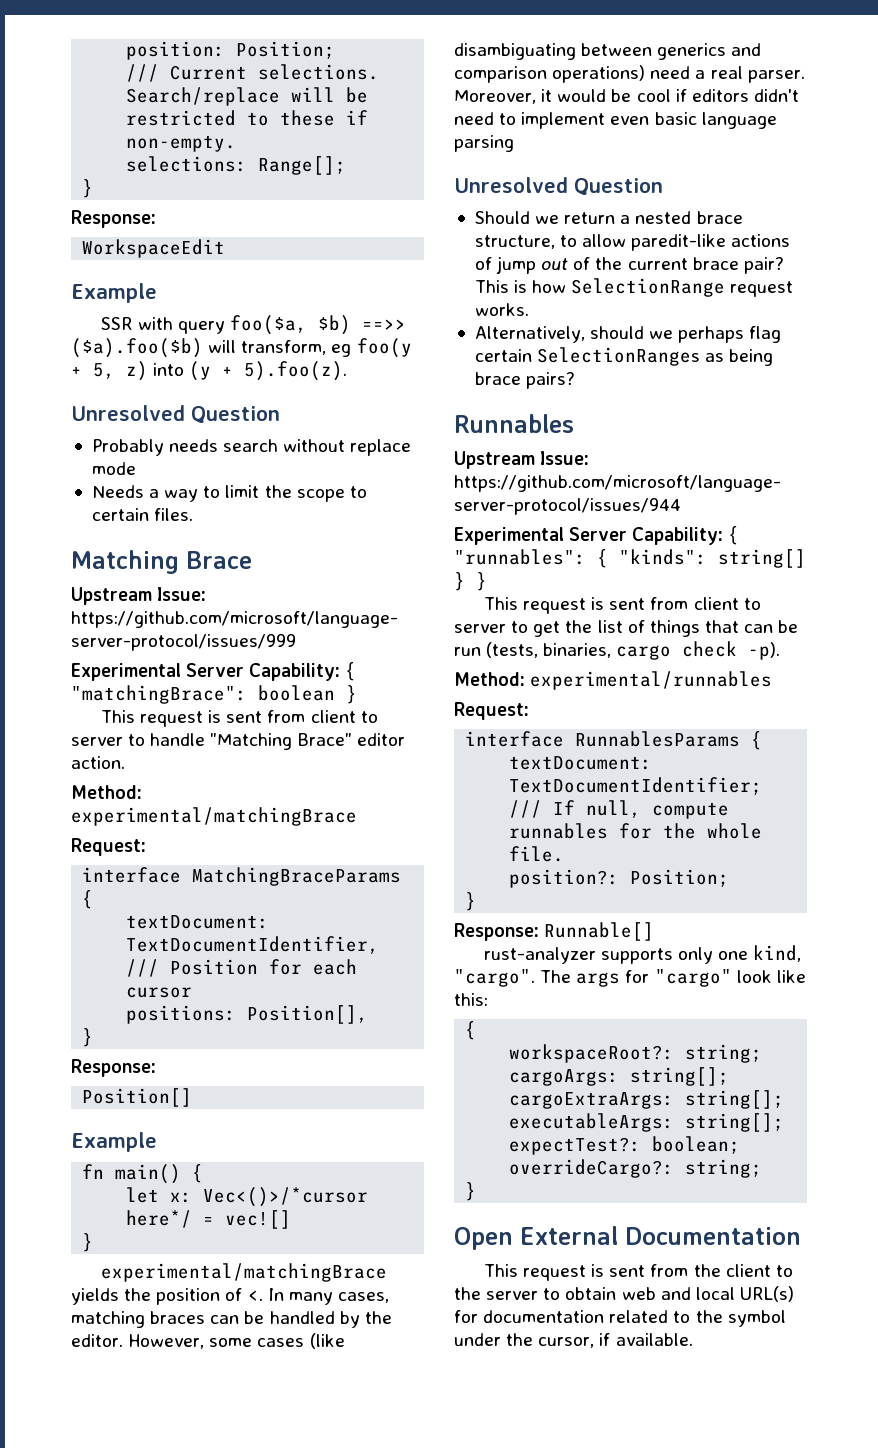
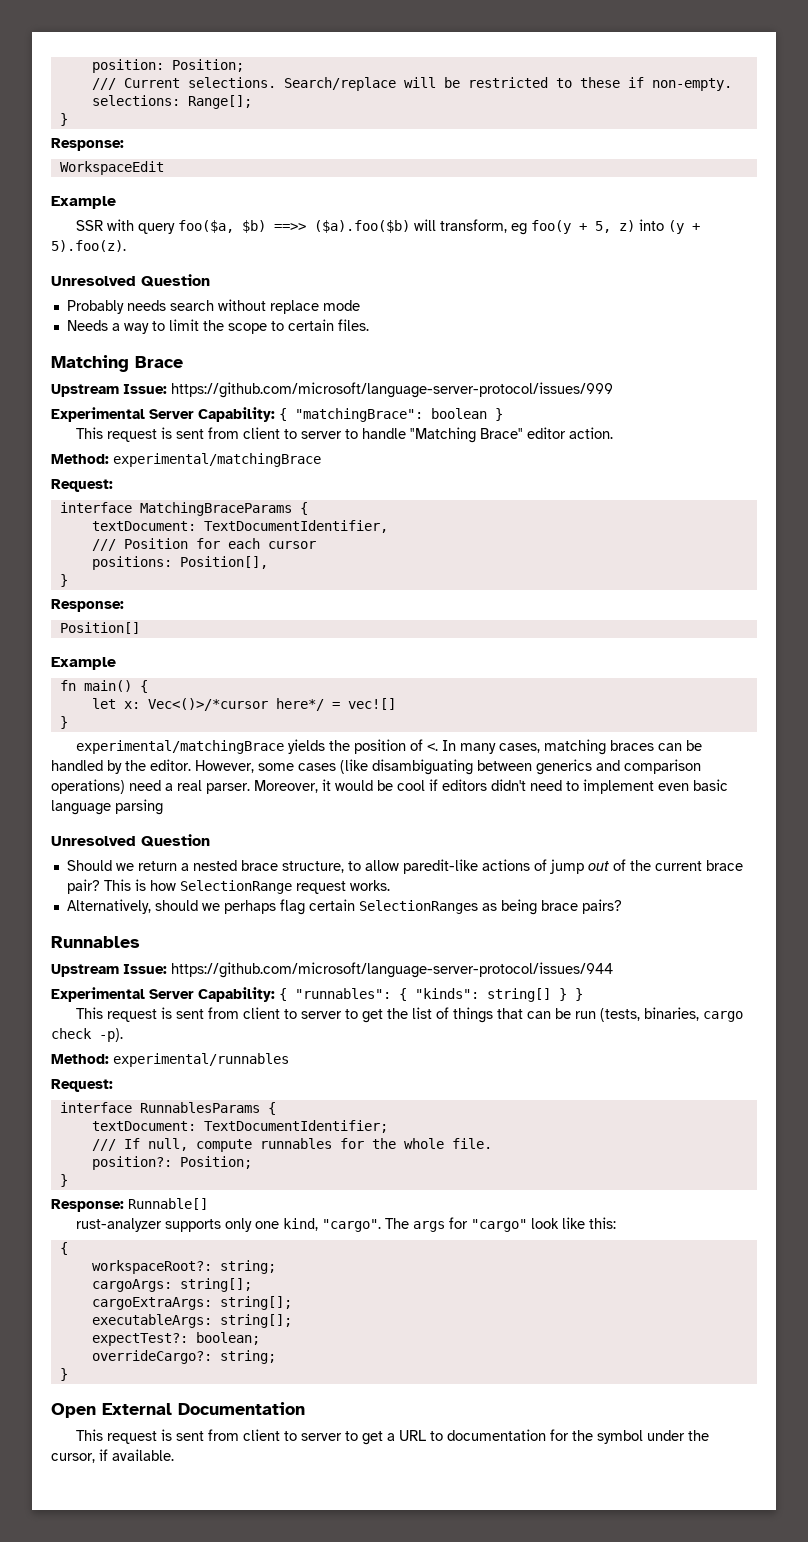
- This request is sent from the client to the server to obtain web and local URL(s) for documentation related to the symbol under the cursor, if available.
+ This request is sent from client to server to get a URL to documentation for the symbol under the cursor, if available.

